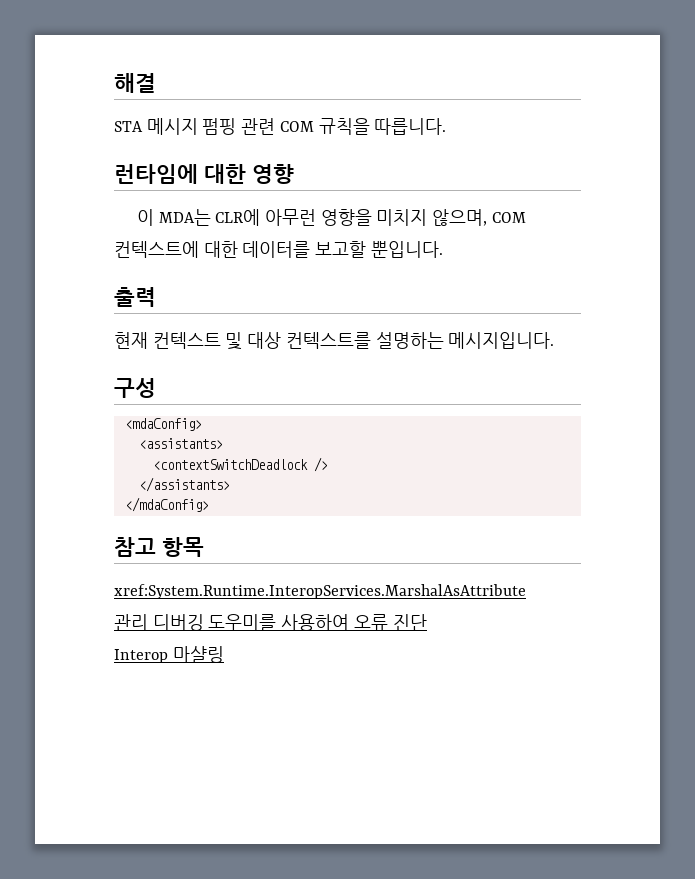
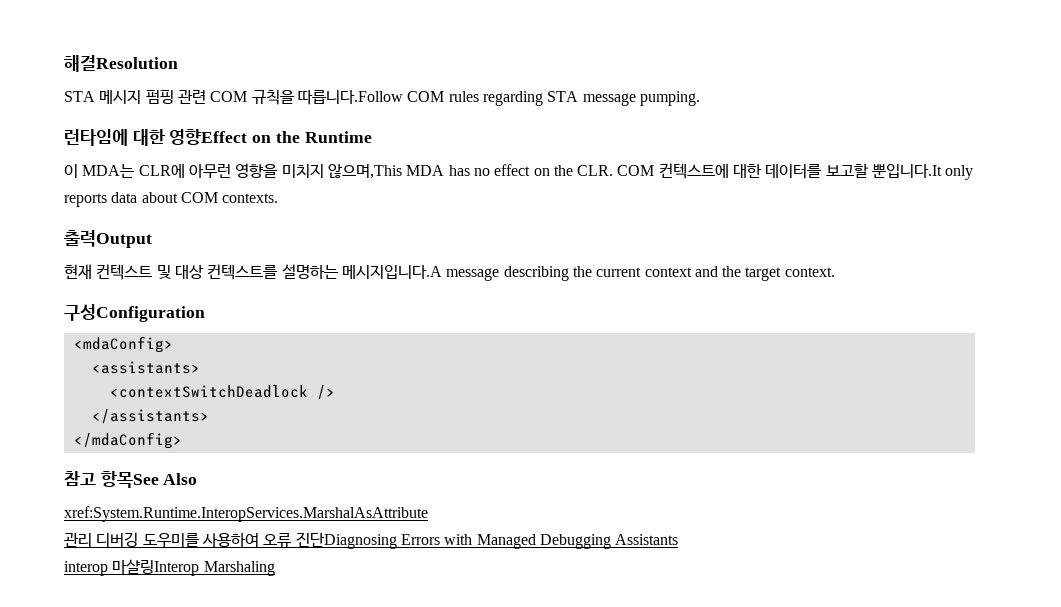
- 해결
+ 해결Resolution
- STA 메시지 펌핑 관련 COM 규칙을 따릅니다.
- 런타임에 대한 영향
+ STA 메시지 펌핑 관련 COM 규칙을 따릅니다.Follow COM rules regarding STA message pumping.
+ 런타임에 대한 영향Effect on the Runtime
- 이 MDA는 CLR에 아무런 영향을 미치지 않으며, COM 컨텍스트에 대한 데이터를 보고할 뿐입니다.
- 출력
+ 이 MDA는 CLR에 아무런 영향을 미치지 않으며,This MDA has no effect on the CLR. COM 컨텍스트에 대한 데이터를 보고할 뿐입니다.It only reports data about COM contexts.
+ 출력Output
- 현재 컨텍스트 및 대상 컨텍스트를 설명하는 메시지입니다.
- 구성
+ 현재 컨텍스트 및 대상 컨텍스트를 설명하는 메시지입니다.A message describing the current context and the target context.
+ 구성Configuration
- 참고 항목
+ 참고 항목See Also
- 관리 디버깅 도우미를 사용하여 오류 진단
- Interop 마샬링
+ 관리 디버깅 도우미를 사용하여 오류 진단Diagnosing Errors with Managed Debugging Assistants
+ interop 마샬링Interop Marshaling

